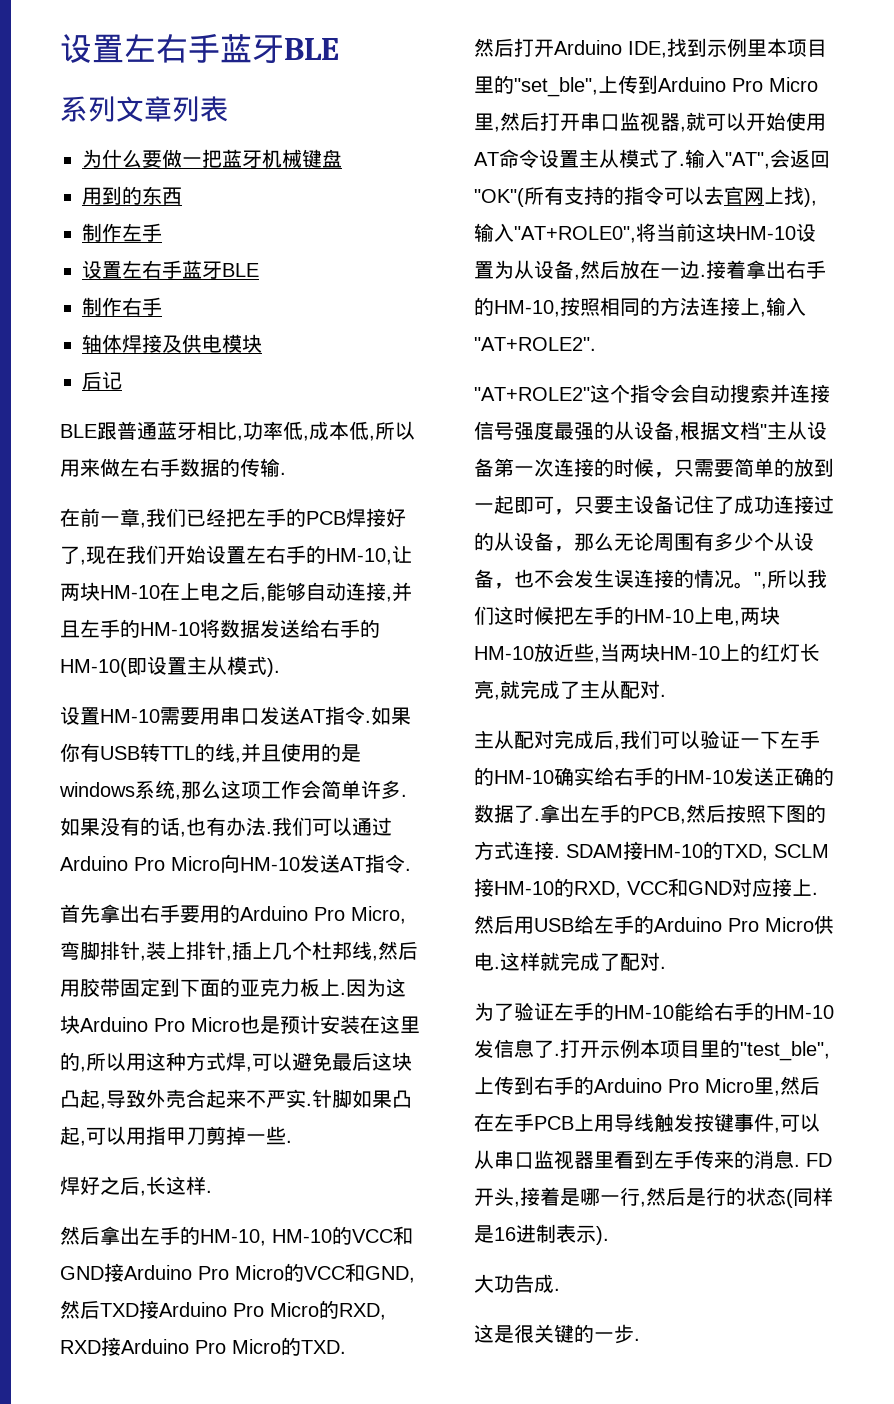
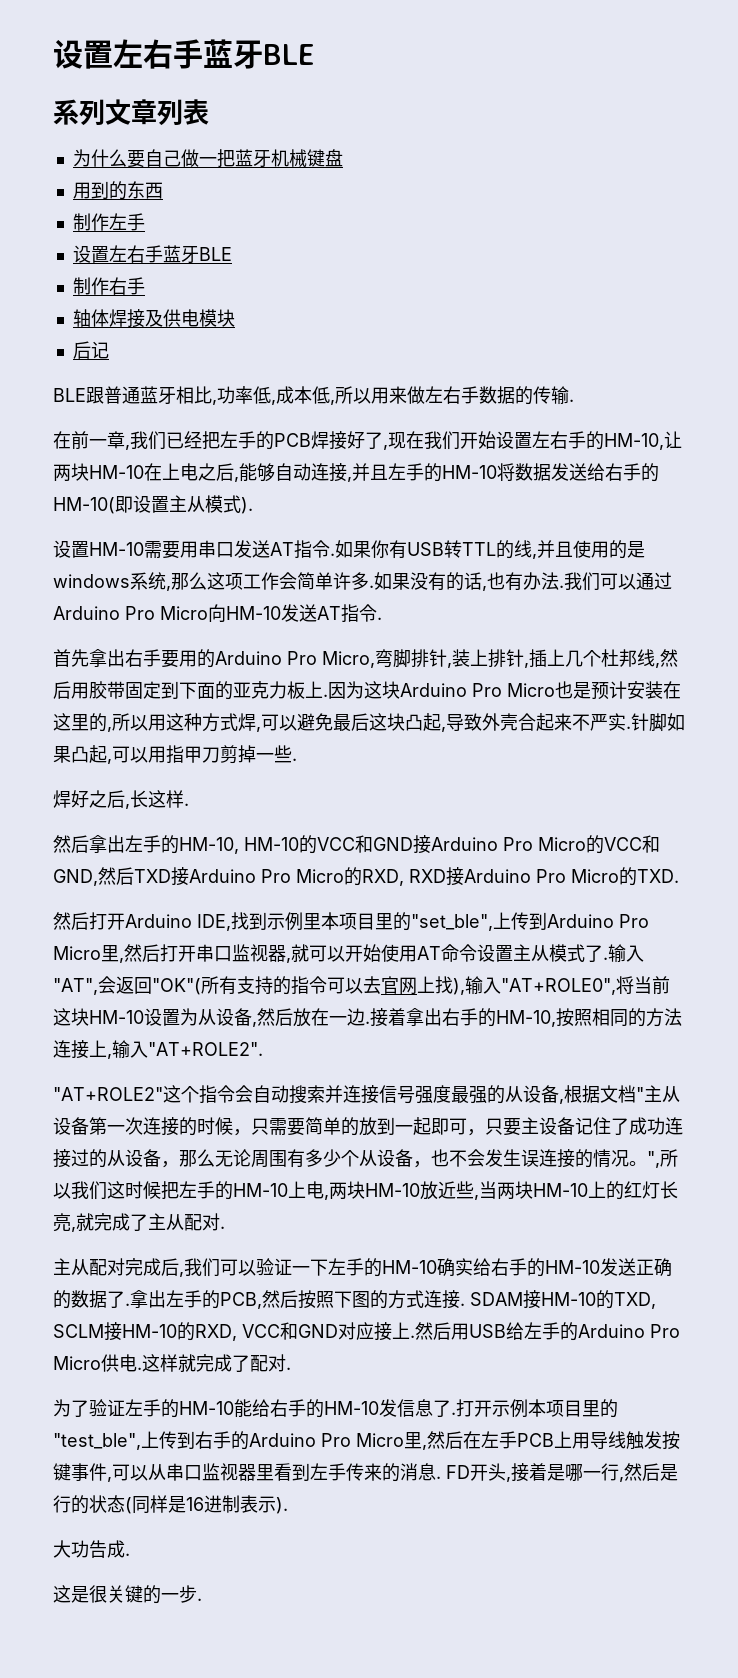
- 为什么要做一把蓝牙机械键盘
+ 为什么要自己做一把蓝牙机械键盘

